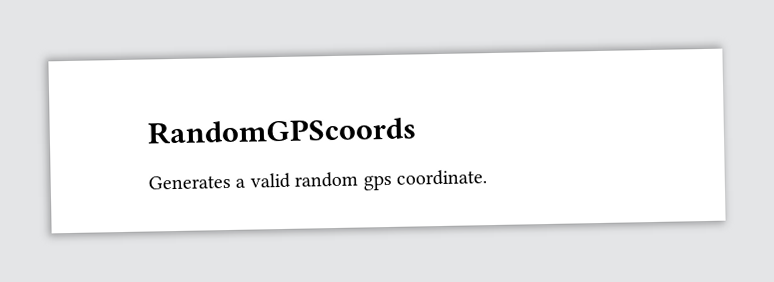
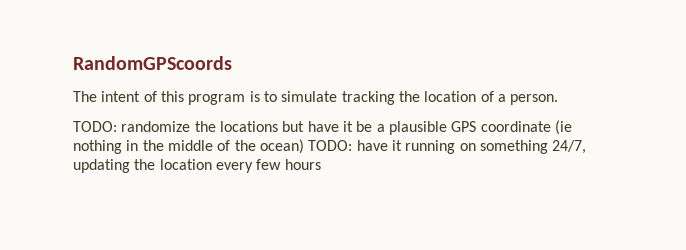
- Generates a valid random gps coordinate.
+ The intent of this program is to simulate tracking the location of a person.
+ TODO: randomize the locations but have it be a plausible GPS coordinate (ie nothing in the middle of the ocean) TODO: have it running on something 24/7, updating the location every few hours

